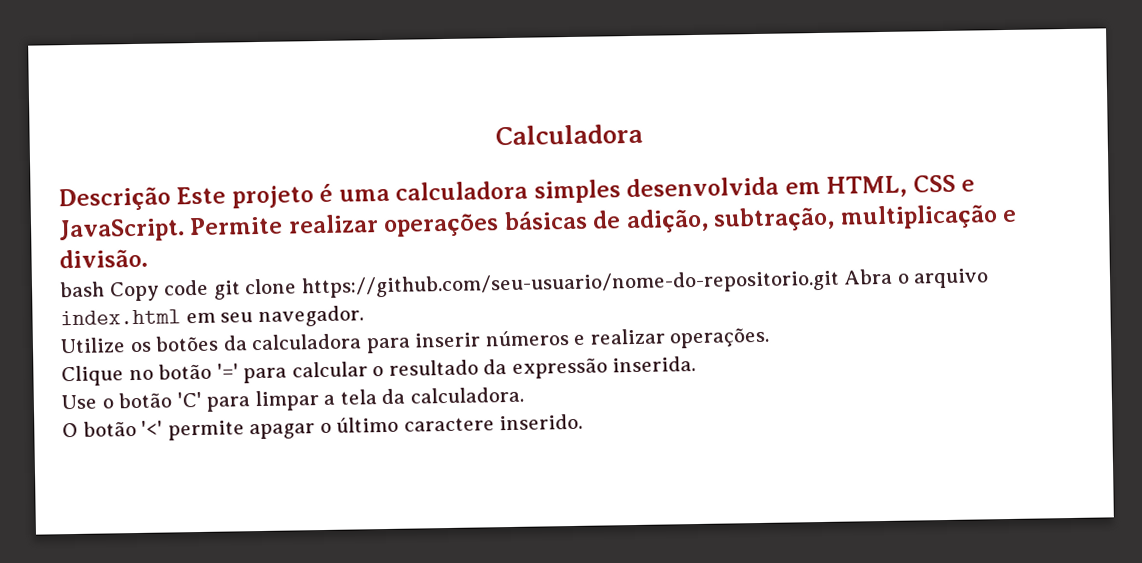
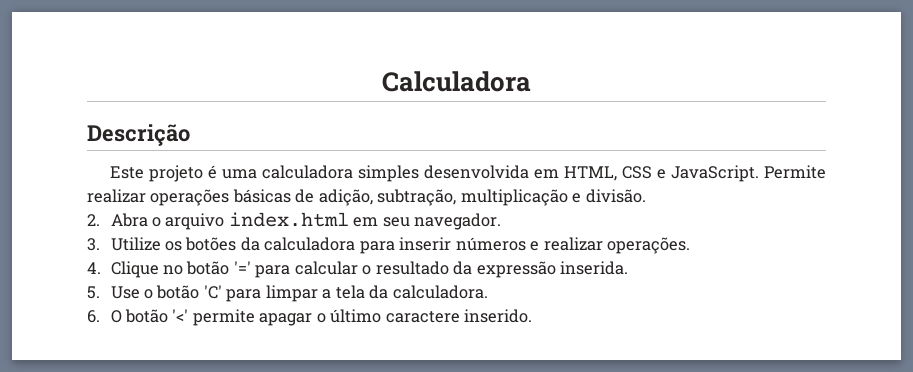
- Descrição Este projeto é uma calculadora simples desenvolvida em HTML, CSS e JavaScript.
+ Descrição
+ Este projeto é uma calculadora simples desenvolvida em HTML, CSS e JavaScript.
- bash Copy code git clone https://github.com/seu-usuario/nome-do-repositorio.git Abra o arquivo index.html em seu navegador.
+ 2. Abra o arquivo index.html em seu navegador.
- Utilize os botões da calculadora para inserir números e realizar operações.
+ 3. Utilize os botões da calculadora para inserir números e realizar operações.
- Clique no botão '=' para calcular o resultado da expressão inserida.
+ 4. Clique no botão '=' para calcular o resultado da expressão inserida.
- Use o botão 'C' para limpar a tela da calculadora.
+ 5. Use o botão 'C' para limpar a tela da calculadora.
- O botão '<' permite apagar o último caractere inserido.
+ 6. O botão '<' permite apagar o último caractere inserido.

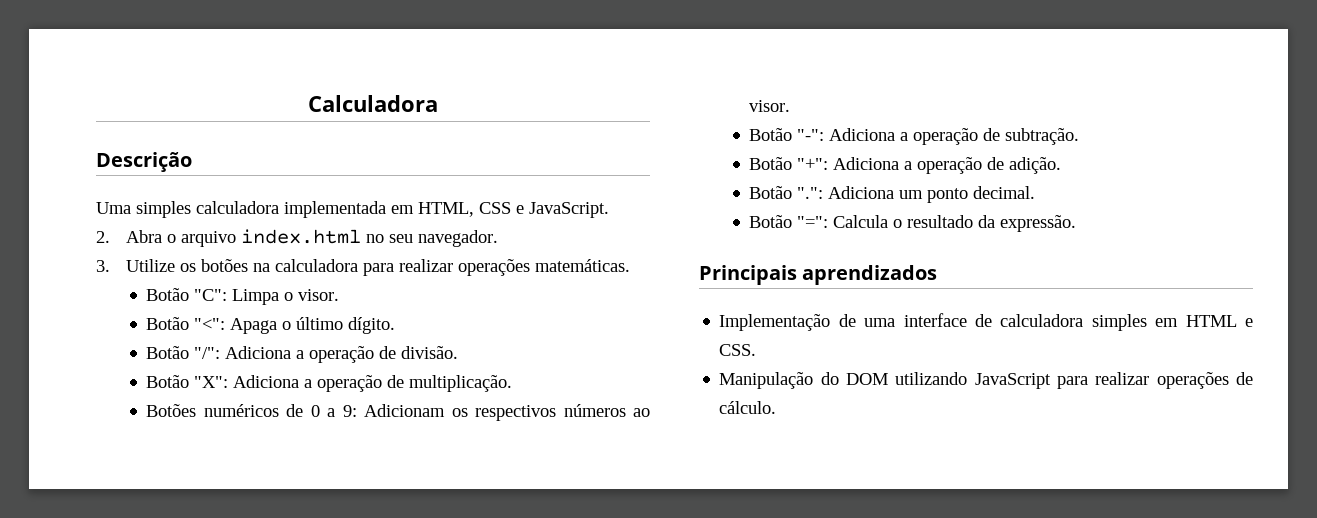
- Este projeto é uma calculadora simples desenvolvida em HTML, CSS e JavaScript. Permite realizar operações básicas de adição, subtração, multiplicação e divisão.
+ Uma simples calculadora implementada em HTML, CSS e JavaScript.
- 2. Abra o arquivo index.html em seu navegador.
+ 2. Abra o arquivo index.html no seu navegador.
- 3. Utilize os botões da calculadora para inserir números e realizar operações.
- 4. Clique no botão '=' para calcular o resultado da expressão inserida.
- 5. Use o botão 'C' para limpar a tela da calculadora.
- 6. O botão '<' permite apagar o último caractere inserido.
+ 3. Utilize os botões na calculadora para realizar operações matemáticas.
+ Botão "C": Limpa o visor.
+ Botão "<": Apaga o último dígito.
+ Botão "/": Adiciona a operação de divisão.
+ Botão "X": Adiciona a operação de multiplicação.
+ Botões numéricos de 0 a 9: Adicionam os respectivos números ao visor.
+ Botão "-": Adiciona a operação de subtração.
+ Botão "+": Adiciona a operação de adição.
+ Botão ".": Adiciona um ponto decimal.
+ Botão "=": Calcula o resultado da expressão.
+ Principais aprendizados
+ Implementação de uma interface de calculadora simples em HTML e CSS.
+ Manipulação do DOM utilizando JavaScript para realizar operações de cálculo.

